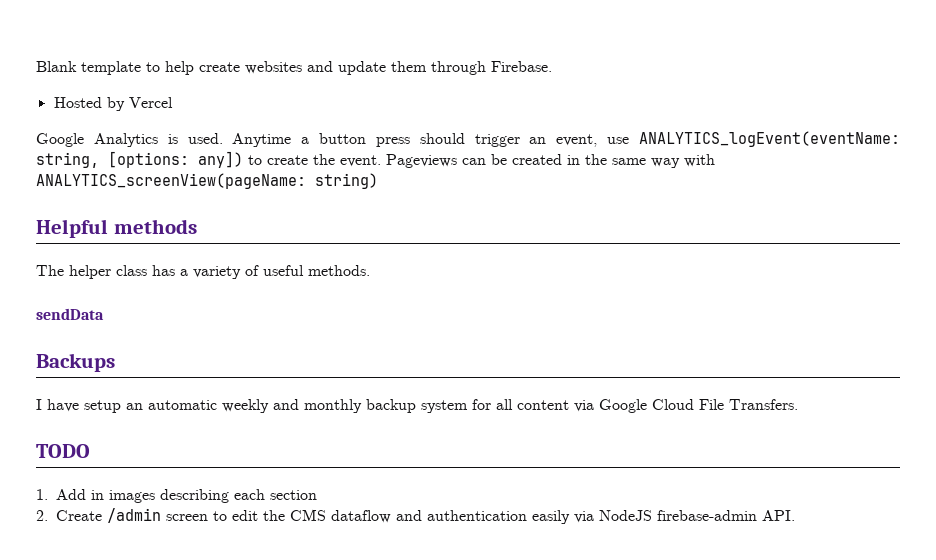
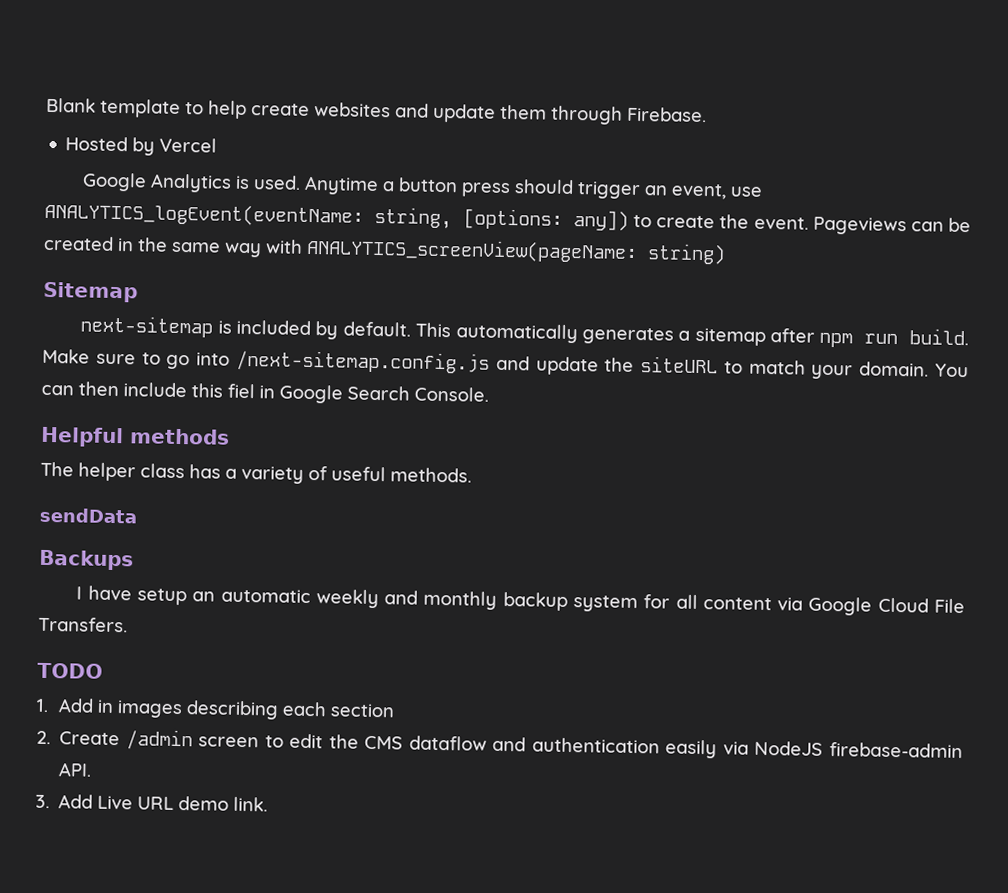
+ Sitemap
+ next-sitemap is included by default. This automatically generates a sitemap after npm run build. Make sure to go into /next-sitemap.config.js and update the siteURL to match your domain. You can then include this fiel in Google Search Console.
+ 3. Add Live URL demo link.

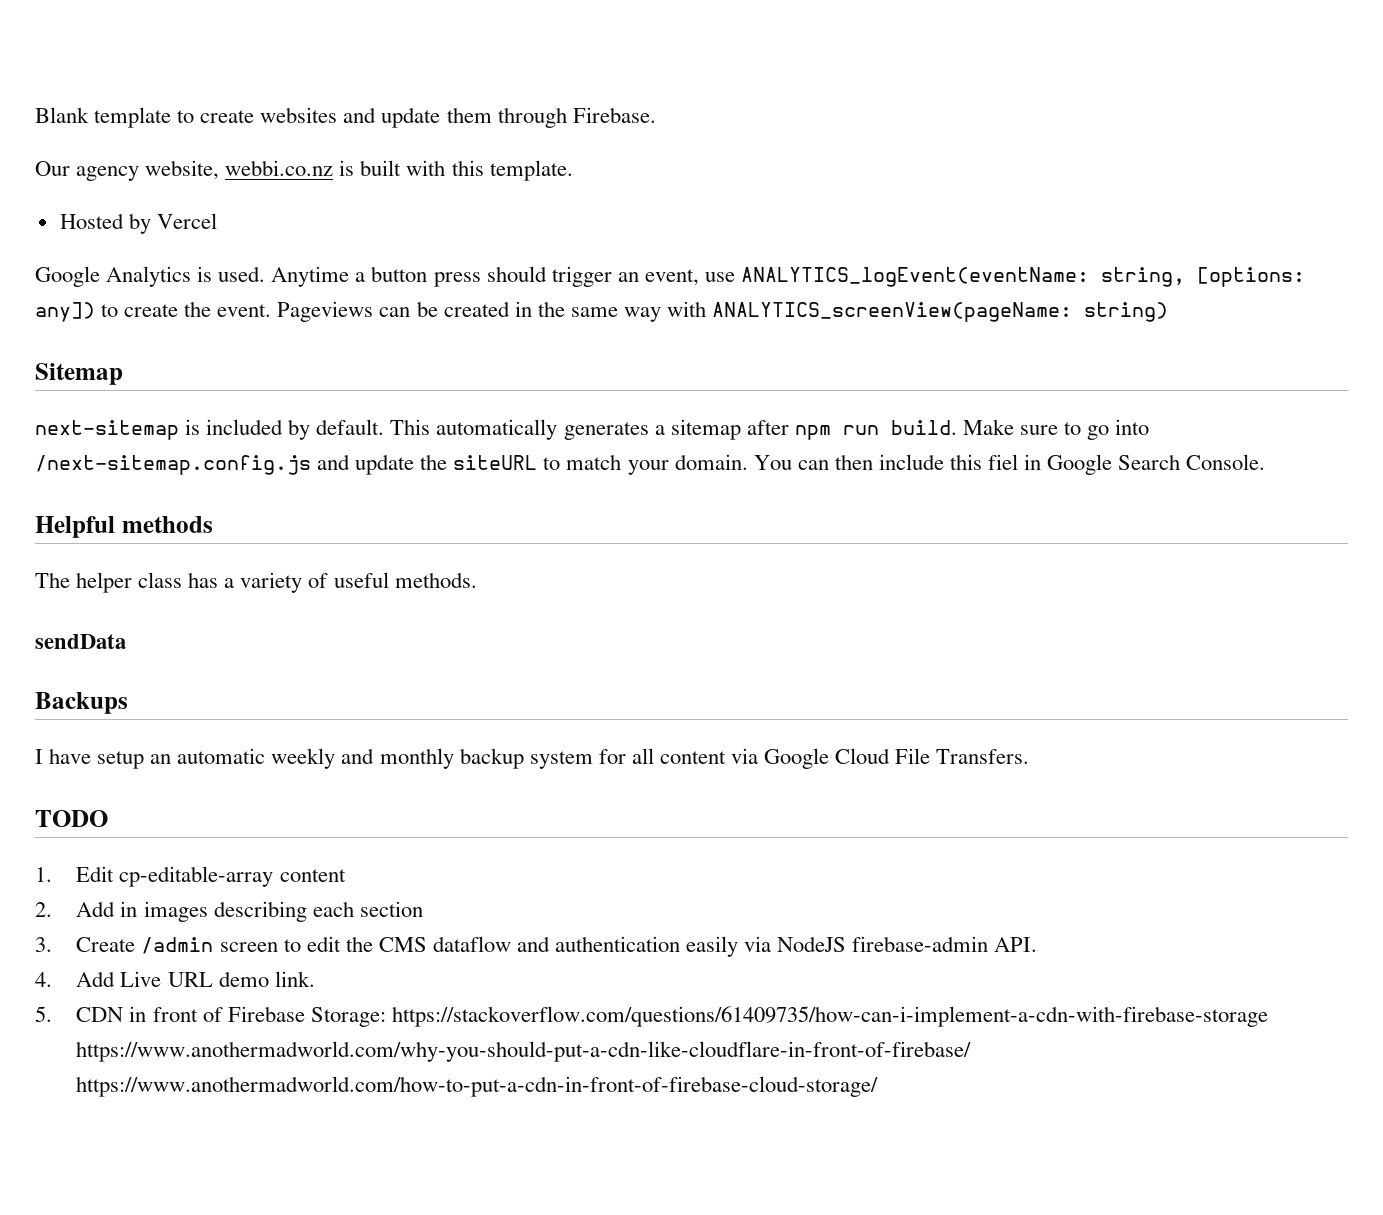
- Blank template to help create websites and update them through Firebase.
+ Blank template to create websites and update them through Firebase.
+ Our agency website, webbi.co.nz is built with this template.
- 1. Add in images describing each section
+ 1. Edit cp-editable-array content
+ 2. Add in images describing each section
- 2. Create /admin screen to edit the CMS dataflow and authentication easily via NodeJS firebase-admin API.
+ 3. Create /admin screen to edit the CMS dataflow and authentication easily via NodeJS firebase-admin API.
- 3. Add Live URL demo link.
+ 4. Add Live URL demo link.
+ 5. CDN in front of Firebase Storage: https://stackoverflow.com/questions/61409735/how-can-i-implement-a-cdn-with-firebase-storage https://www.anothermadworld.com/why-you-should-put-a-cdn-like-cloudflare-in-front-of-firebase/ https://www.anothermadworld.com/how-to-put-a-cdn-in-front-of-firebase-cloud-storage/

